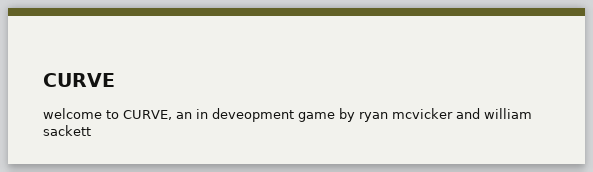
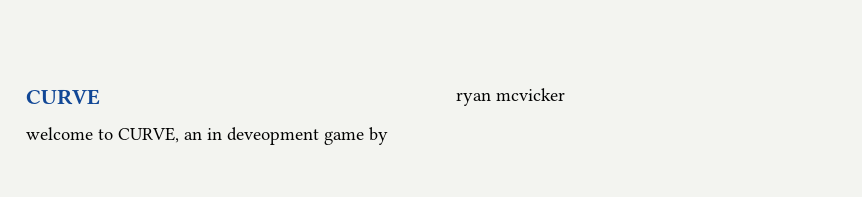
- welcome to CURVE, an in deveopment game by ryan mcvicker and william sackett
+ welcome to CURVE, an in deveopment game by ryan mcvicker

